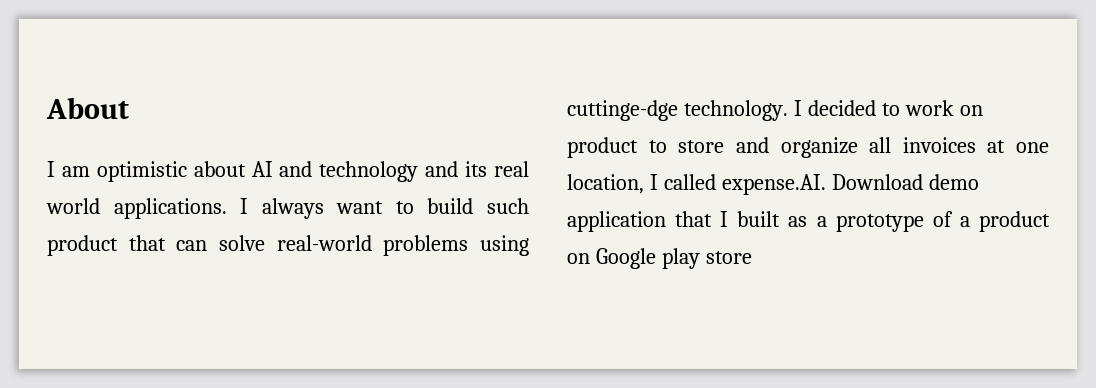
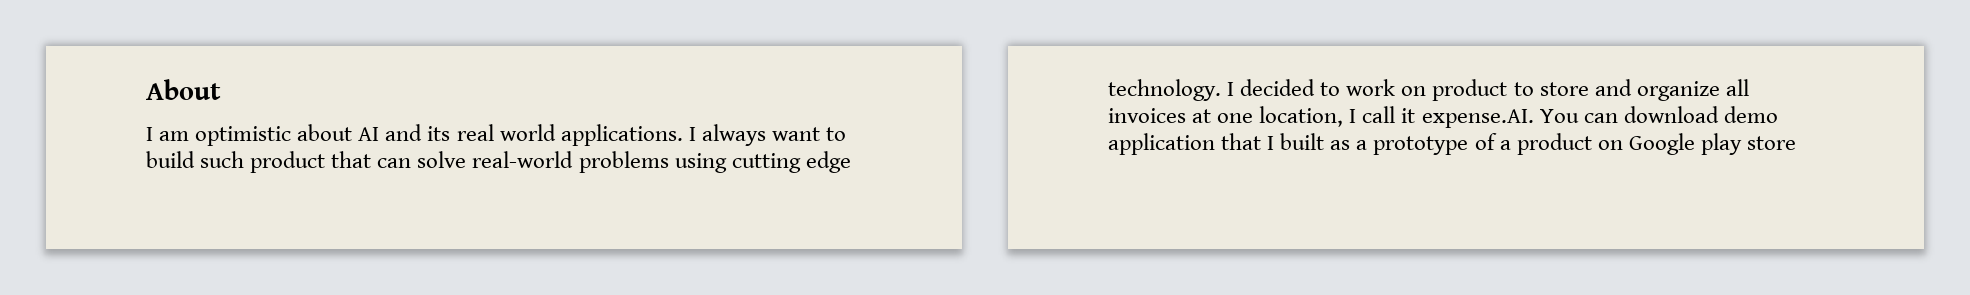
- I am optimistic about AI and technology and its real world applications.
+ I am optimistic about AI and its real world applications.
- I always want to build such product that can solve real-world problems using cuttinge-dge technology.
+ I always want to build such product that can solve real-world problems using cutting edge technology.
- I decided to work on product to store and organize all invoices at one location, I called expense.AI. Download demo application that I built as a prototype of a product on Google play store
+ I decided to work on product to store and organize all invoices at one location, I call it expense.AI. You can download demo application that I built as a prototype of a product on Google play store

